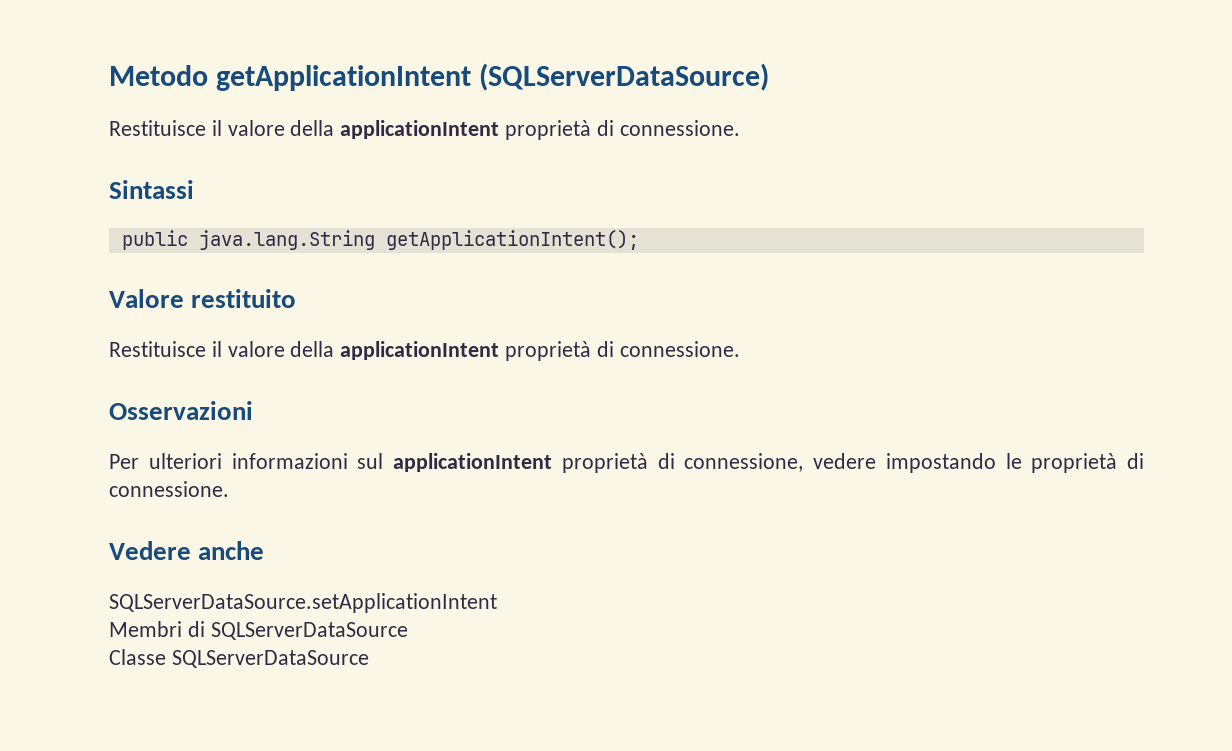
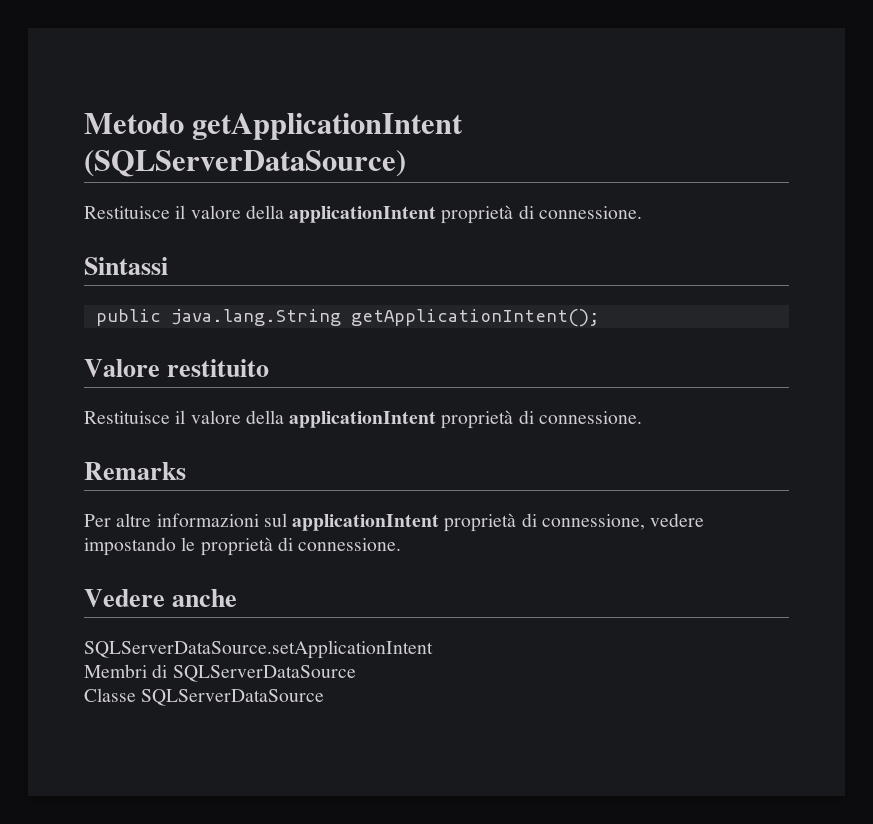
- Osservazioni
+ Remarks
- Per ulteriori informazioni sul applicationIntent proprietà di connessione, vedere impostando le proprietà di connessione.
+ Per altre informazioni sul applicationIntent proprietà di connessione, vedere impostando le proprietà di connessione.

